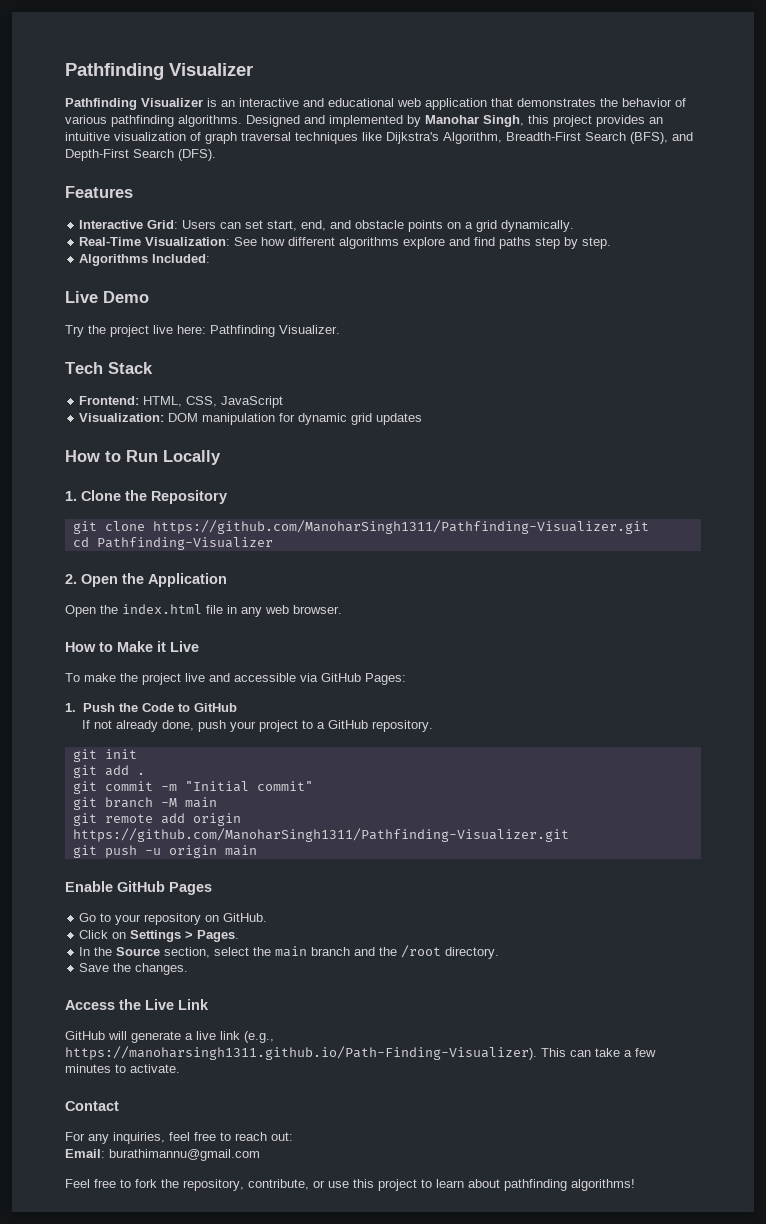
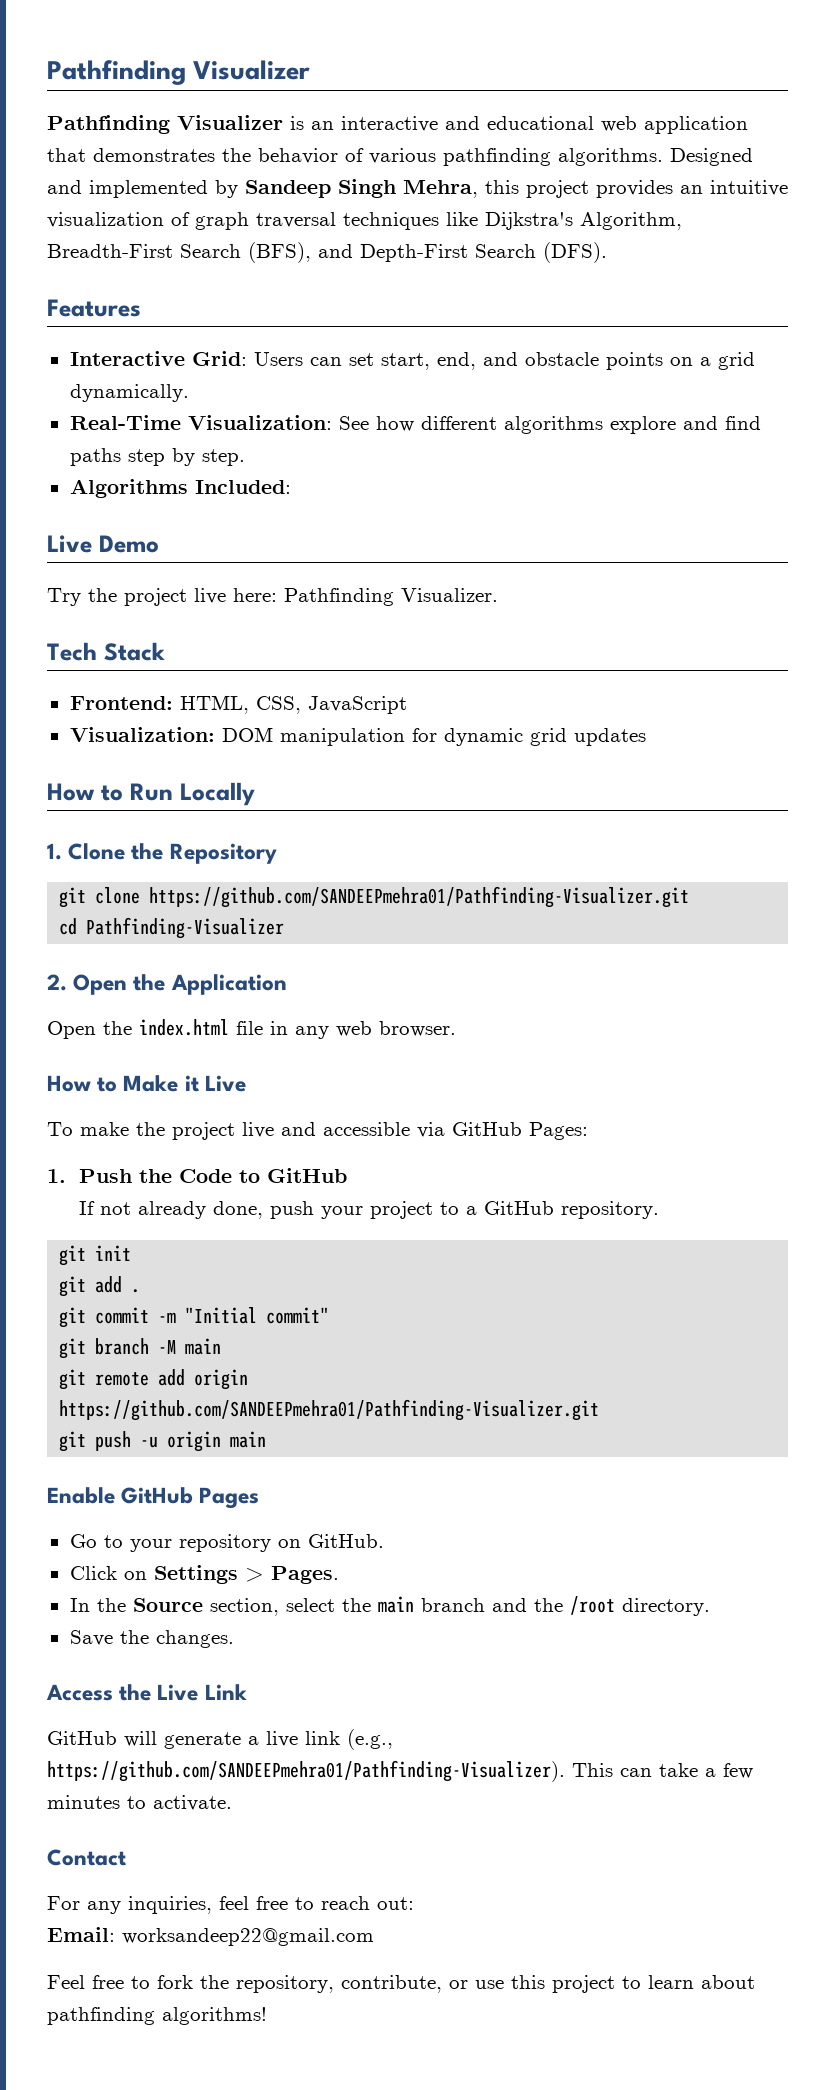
- Designed and implemented by Manohar Singh, this project provides an intuitive visualization of graph traversal techniques like Dijkstra's Algorithm, Breadth-First Search (BFS), and Depth-First Search (DFS).
+ Designed and implemented by Sandeep Singh Mehra, this project provides an intuitive visualization of graph traversal techniques like Dijkstra's Algorithm, Breadth-First Search (BFS), and Depth-First Search (DFS).
- git clone https://github.com/ManoharSingh1311/Pathfinding-Visualizer.git
+ git clone https://github.com/SANDEEPmehra01/Pathfinding-Visualizer.git
- git remote add origin https://github.com/ManoharSingh1311/Pathfinding-Visualizer.git
+ git remote add origin https://github.com/SANDEEPmehra01/Pathfinding-Visualizer.git
- GitHub will generate a live link (e.g., https://manoharsingh1311.github.io/Path-Finding-Visualizer). This can take a few minutes to activate.
+ GitHub will generate a live link (e.g., https://github.com/SANDEEPmehra01/Pathfinding-Visualizer). This can take a few minutes to activate.
- Email: burathimannu@gmail.com
+ Email: worksandeep22@gmail.com

